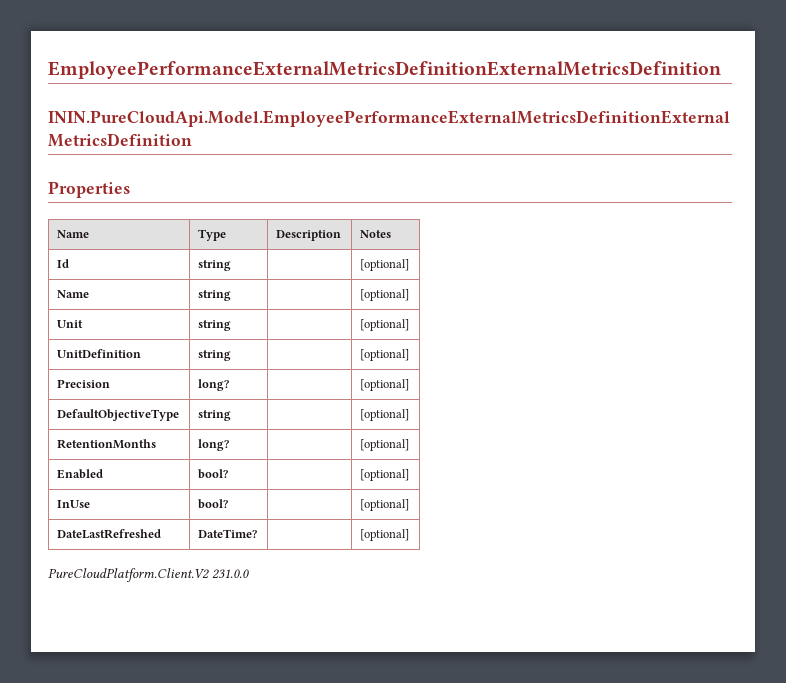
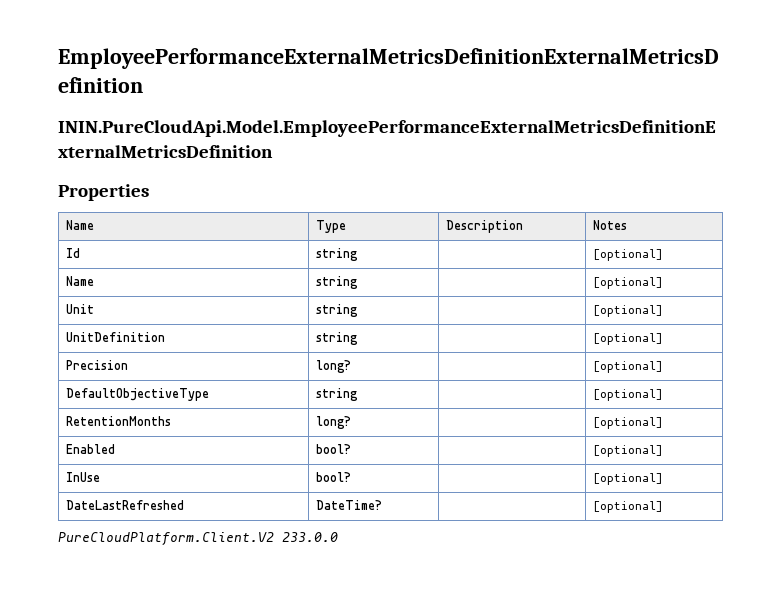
- PureCloudPlatform.Client.V2 231.0.0
+ PureCloudPlatform.Client.V2 233.0.0

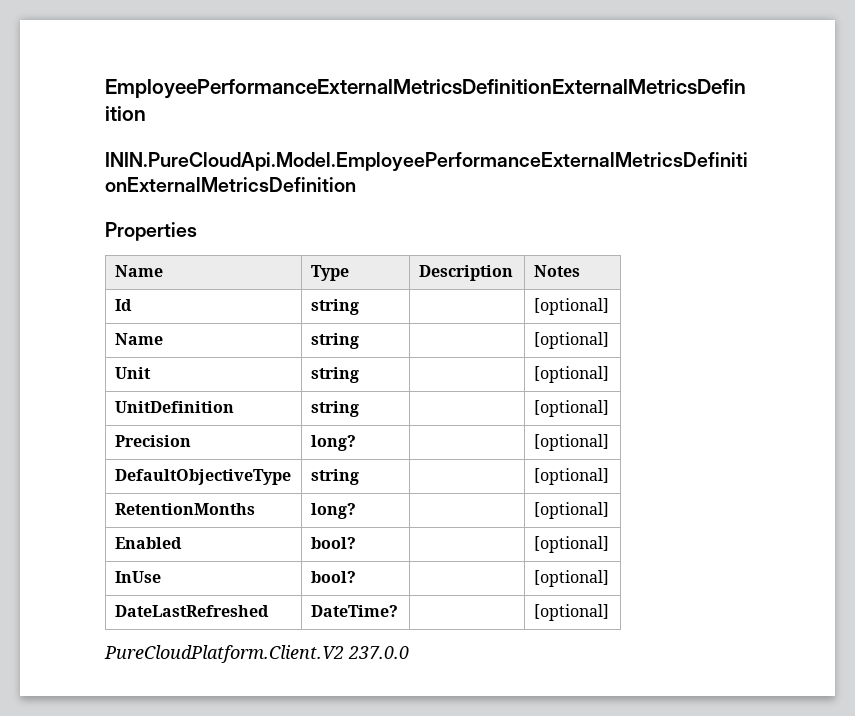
- PureCloudPlatform.Client.V2 233.0.0
+ PureCloudPlatform.Client.V2 237.0.0

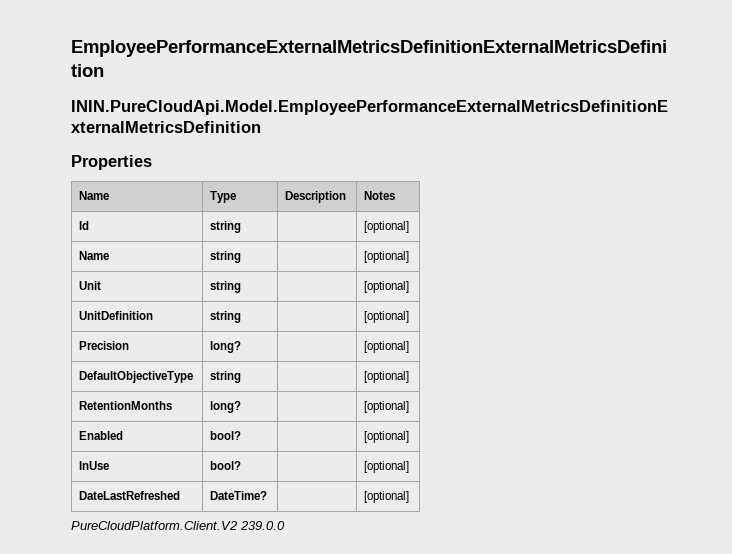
- PureCloudPlatform.Client.V2 237.0.0
+ PureCloudPlatform.Client.V2 239.0.0

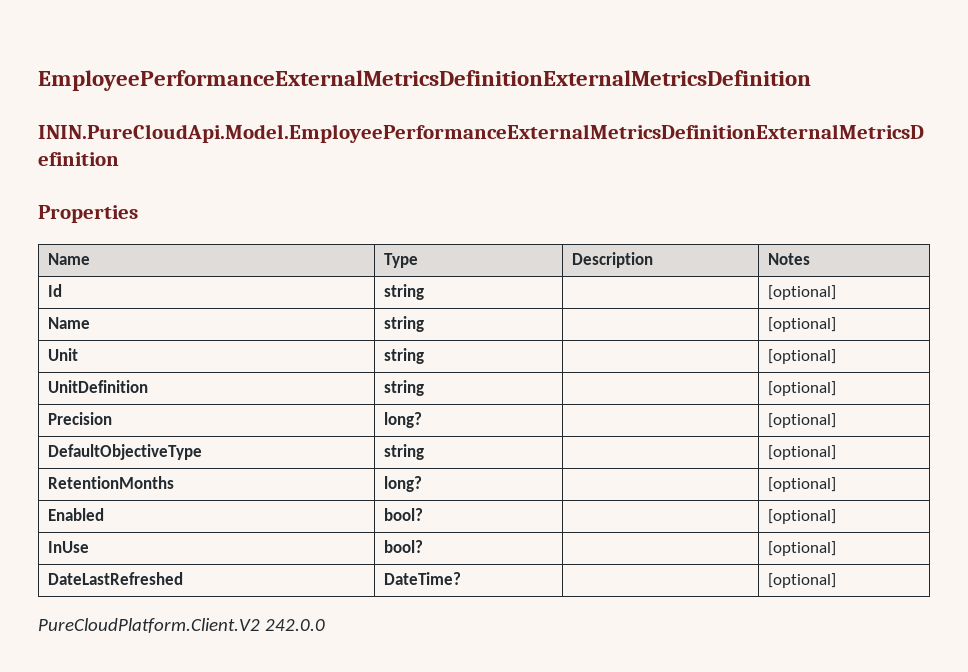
- PureCloudPlatform.Client.V2 239.0.0
+ PureCloudPlatform.Client.V2 242.0.0

